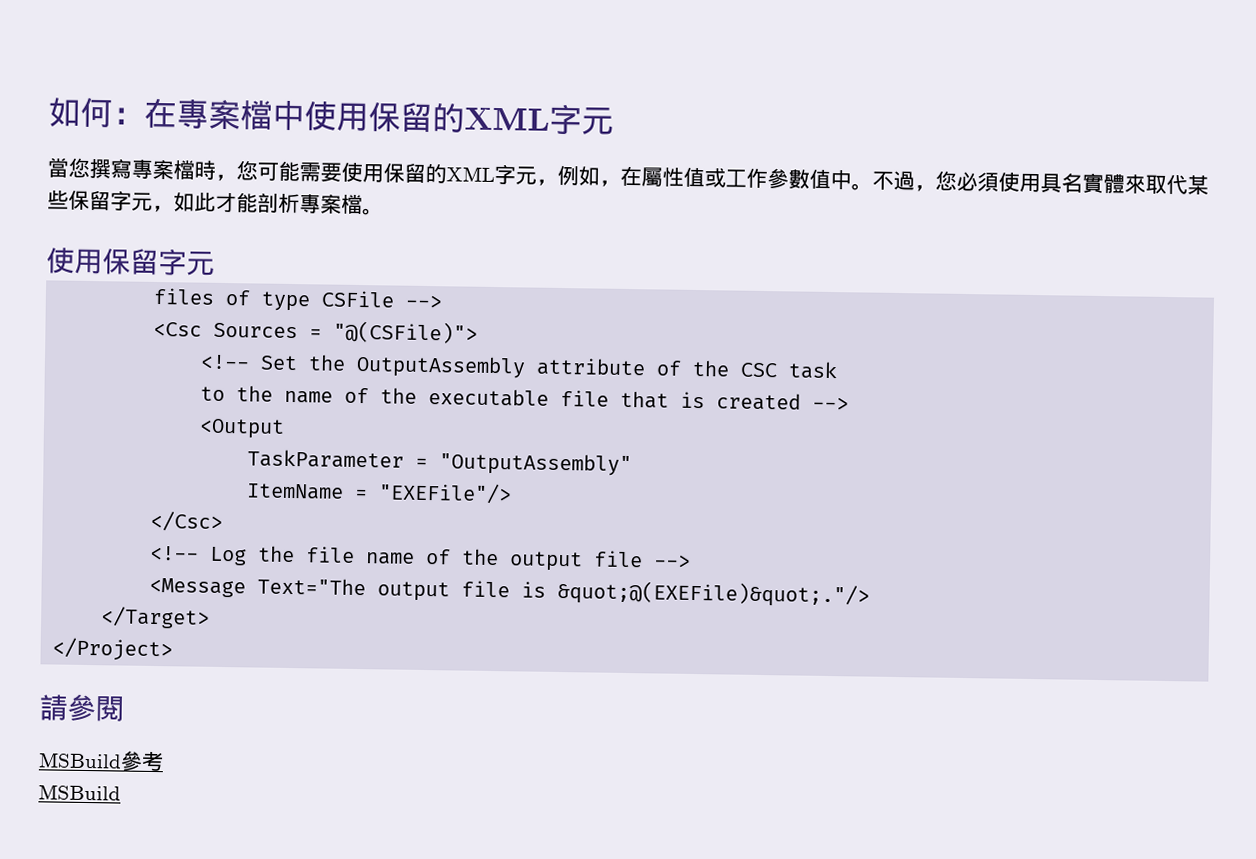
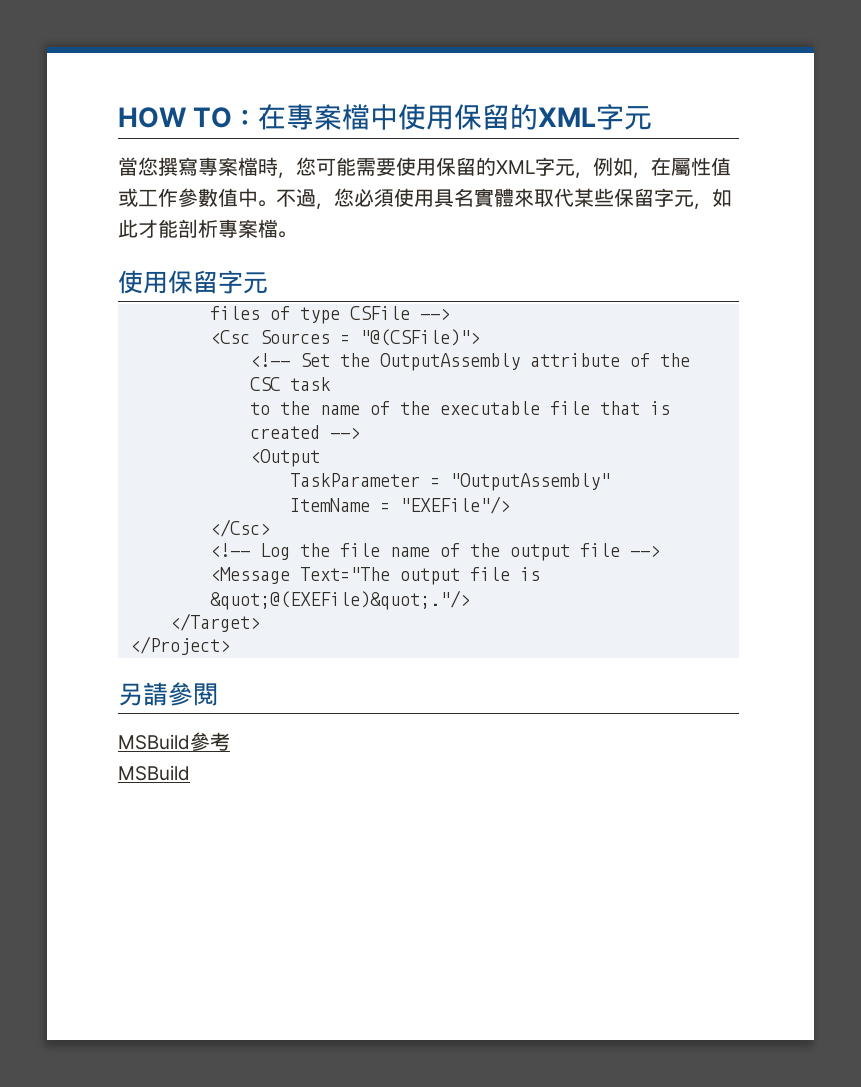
- 如何：在專案檔中使用保留的XML字元
+ HOW TO：在專案檔中使用保留的XML字元
- 請參閱
+ 另請參閱

